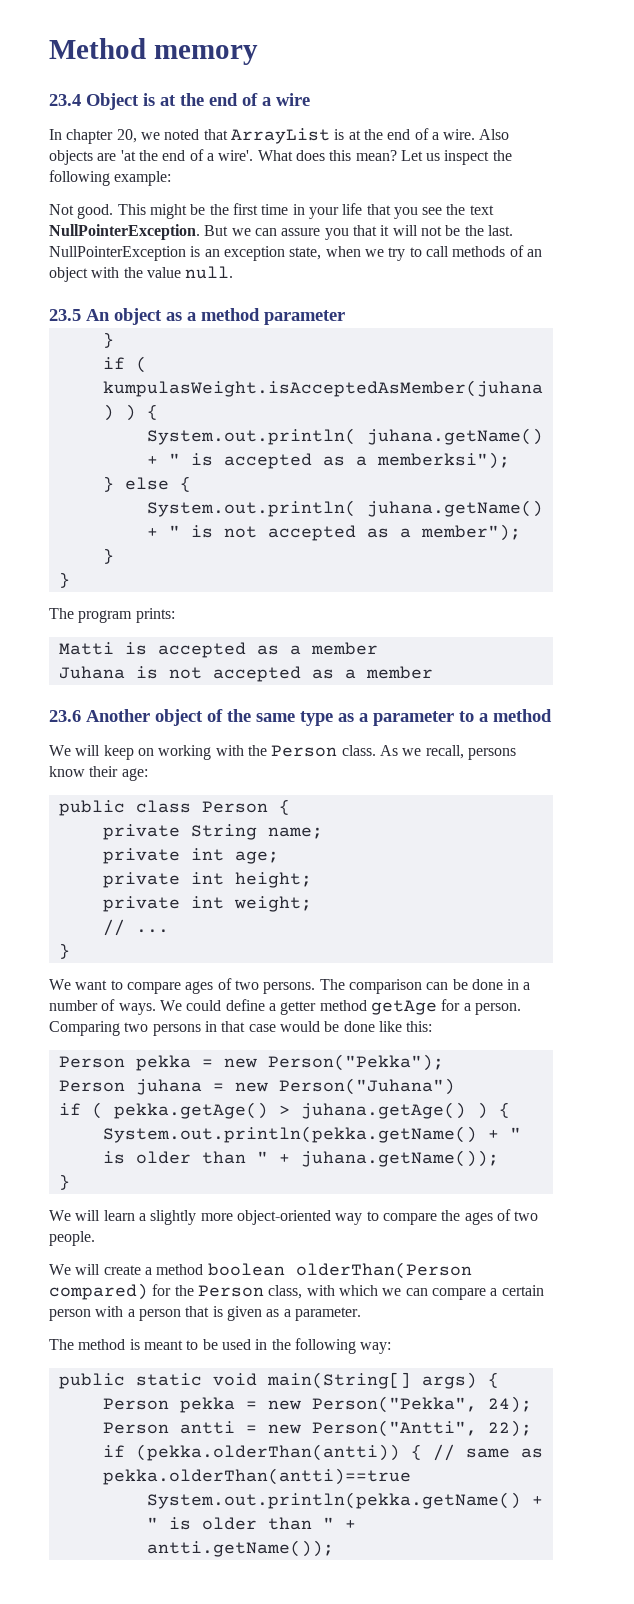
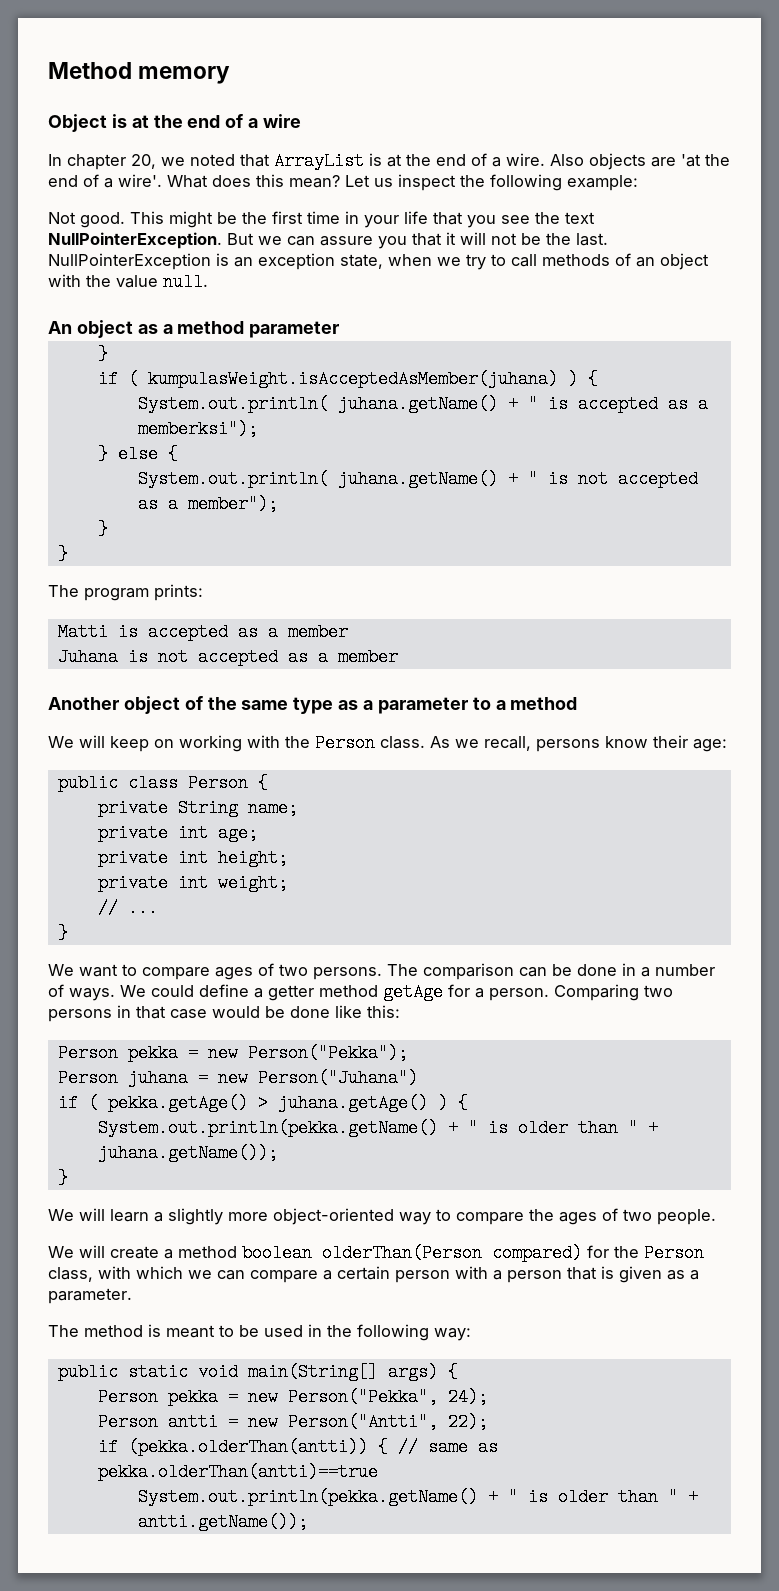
- 23.4 Object is at the end of a wire
+ Object is at the end of a wire
- 23.5 An object as a method parameter
+ An object as a method parameter
- 23.6 Another object of the same type as a parameter to a method
+ Another object of the same type as a parameter to a method

